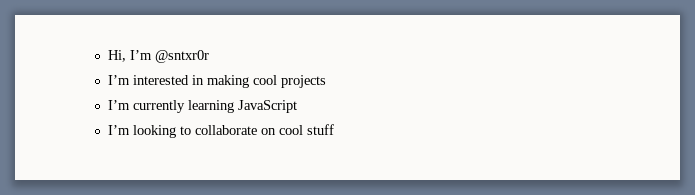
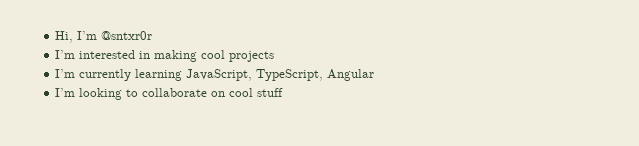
- I’m currently learning JavaScript
+ I’m currently learning JavaScript, TypeScript, Angular

